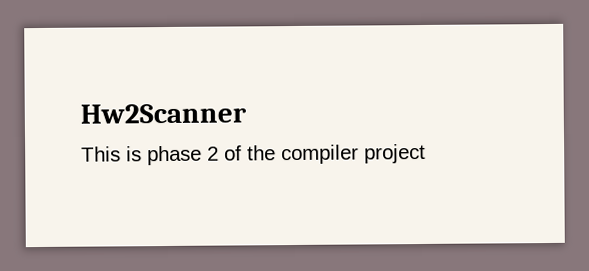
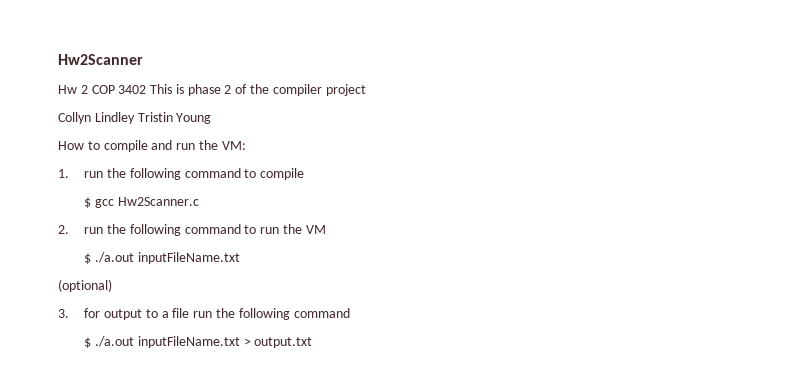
- This is phase 2 of the compiler project
+ Hw 2 COP 3402 This is phase 2 of the compiler project
+ Collyn Lindley Tristin Young
+ How to compile and run the VM:
+ 1. run the following command to compile
+ $ gcc Hw2Scanner.c
+ 2. run the following command to run the VM
+ $ ./a.out inputFileName.txt
+ (optional)
+ 3. for output to a file run the following command
+ $ ./a.out inputFileName.txt > output.txt

